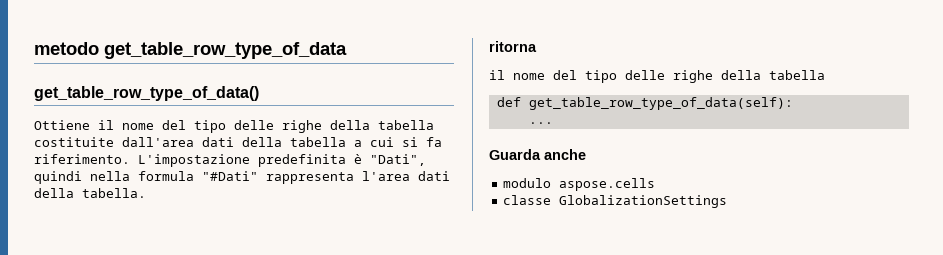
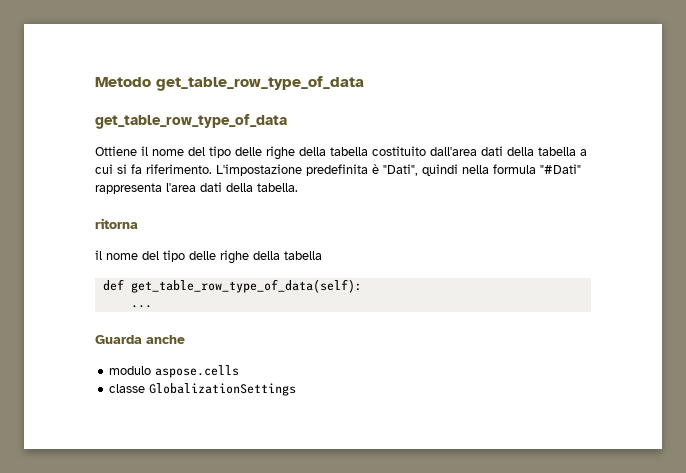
- metodo get_table_row_type_of_data
- get_table_row_type_of_data()
+ Metodo get_table_row_type_of_data
+ get_table_row_type_of_data
- Ottiene il nome del tipo delle righe della tabella costituite dall'area dati della tabella a cui si fa riferimento.
+ Ottiene il nome del tipo delle righe della tabella costituito dall'area dati della tabella a cui si fa riferimento.

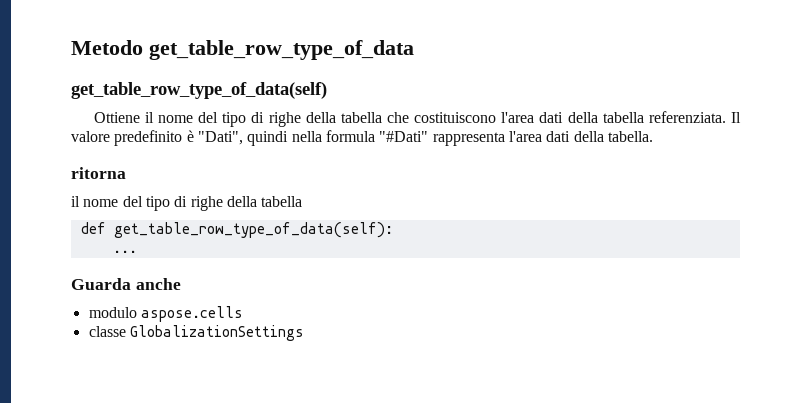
  Metodo get_table_row_type_of_data
- get_table_row_type_of_data
+ get_table_row_type_of_data(self)
- Ottiene il nome del tipo delle righe della tabella costituito dall'area dati della tabella a cui si fa riferimento. L'impostazione predefinita è "Dati", quindi nella formula "#Dati" rappresenta l'area dati della tabella.
+ Ottiene il nome del tipo di righe della tabella che costituiscono l'area dati della tabella referenziata. Il valore predefinito è "Dati", quindi nella formula "#Dati" rappresenta l'area dati della tabella.
  ritorna
- il nome del tipo delle righe della tabella
+ il nome del tipo di righe della tabella

